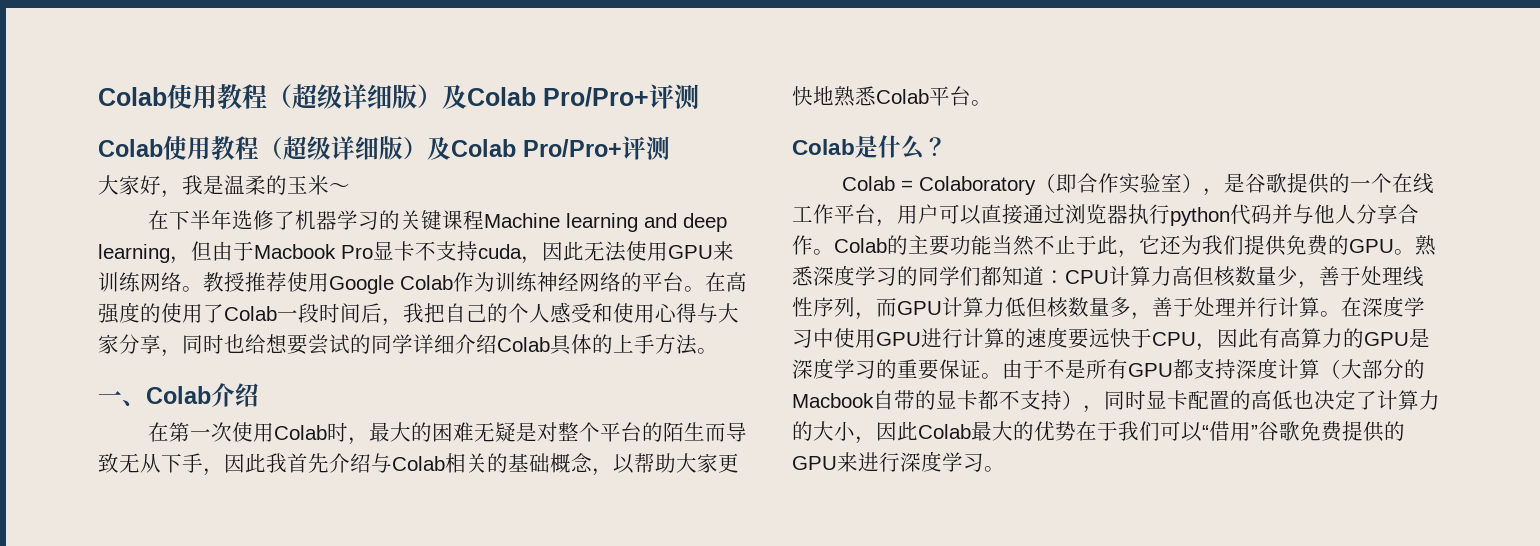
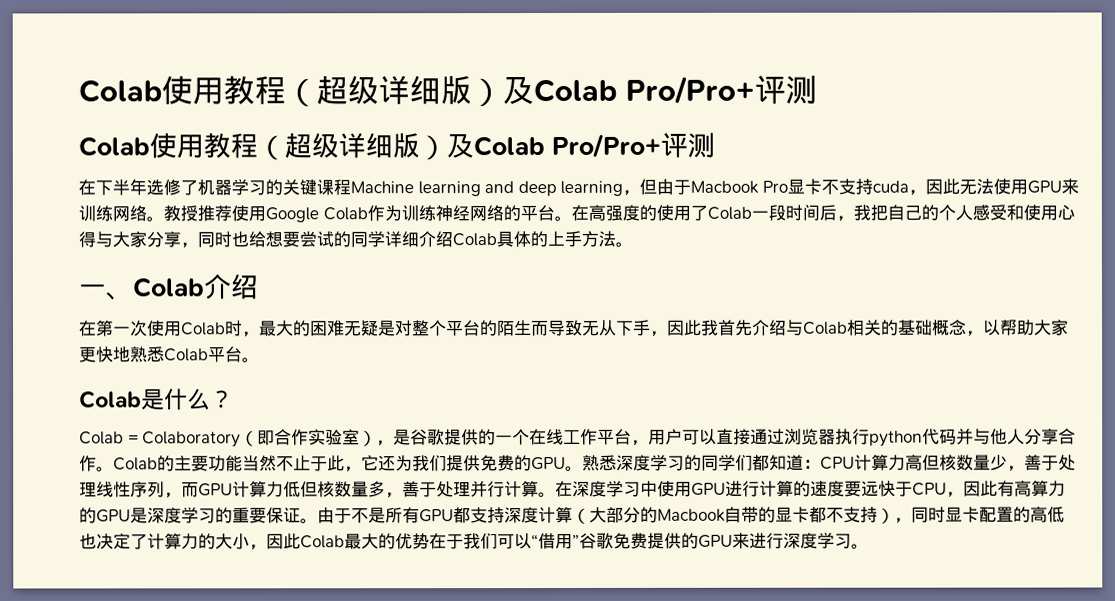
- 大家好，我是温柔的玉米～

